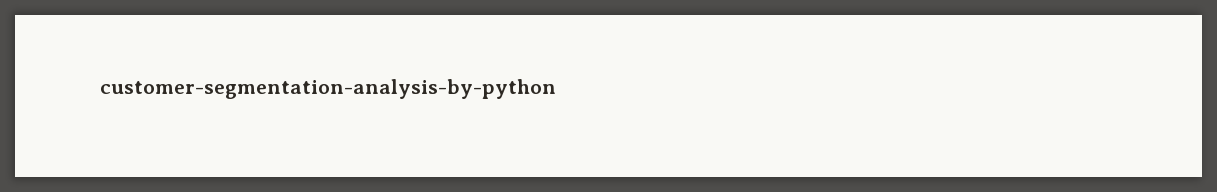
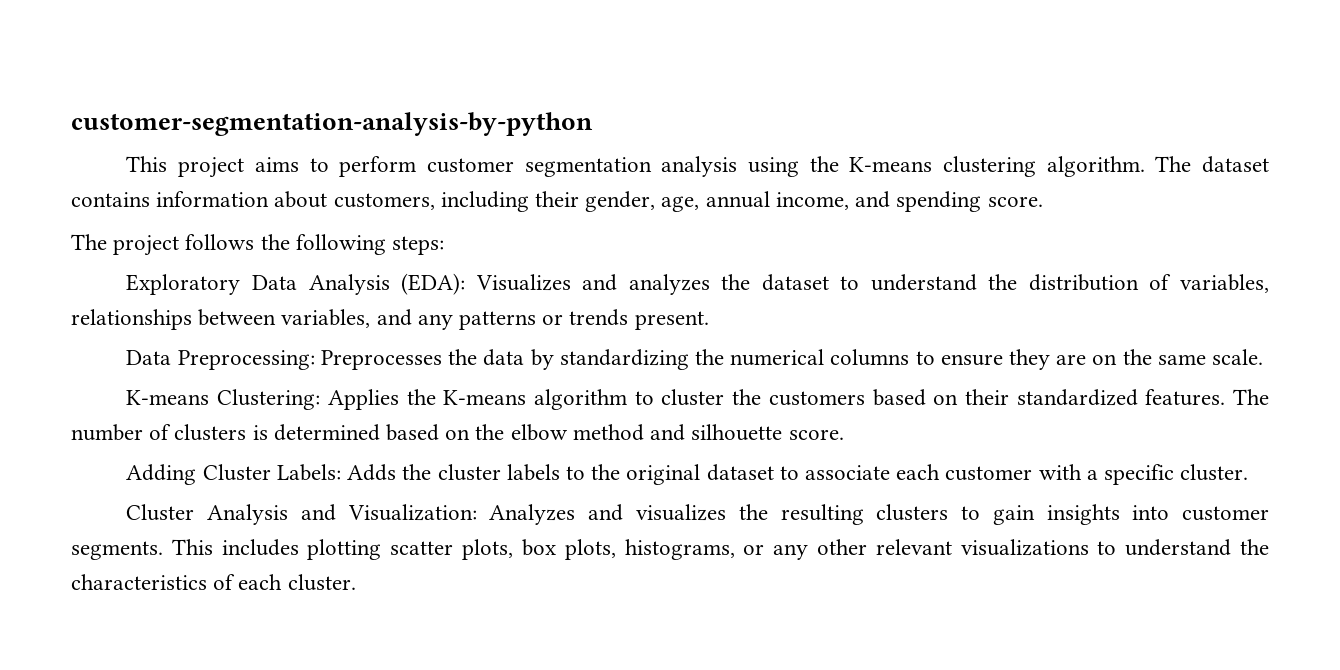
+ This project aims to perform customer segmentation analysis using the K-means clustering algorithm. The dataset contains information about customers, including their gender, age, annual income, and spending score.
+ The project follows the following steps:
+ Exploratory Data Analysis (EDA): Visualizes and analyzes the dataset to understand the distribution of variables, relationships between variables, and any patterns or trends present.
+ Data Preprocessing: Preprocesses the data by standardizing the numerical columns to ensure they are on the same scale.
+ K-means Clustering: Applies the K-means algorithm to cluster the customers based on their standardized features. The number of clusters is determined based on the elbow method and silhouette score.
+ Adding Cluster Labels: Adds the cluster labels to the original dataset to associate each customer with a specific cluster.
+ Cluster Analysis and Visualization: Analyzes and visualizes the resulting clusters to gain insights into customer segments. This includes plotting scatter plots, box plots, histograms, or any other relevant visualizations to understand the characteristics of each cluster.

